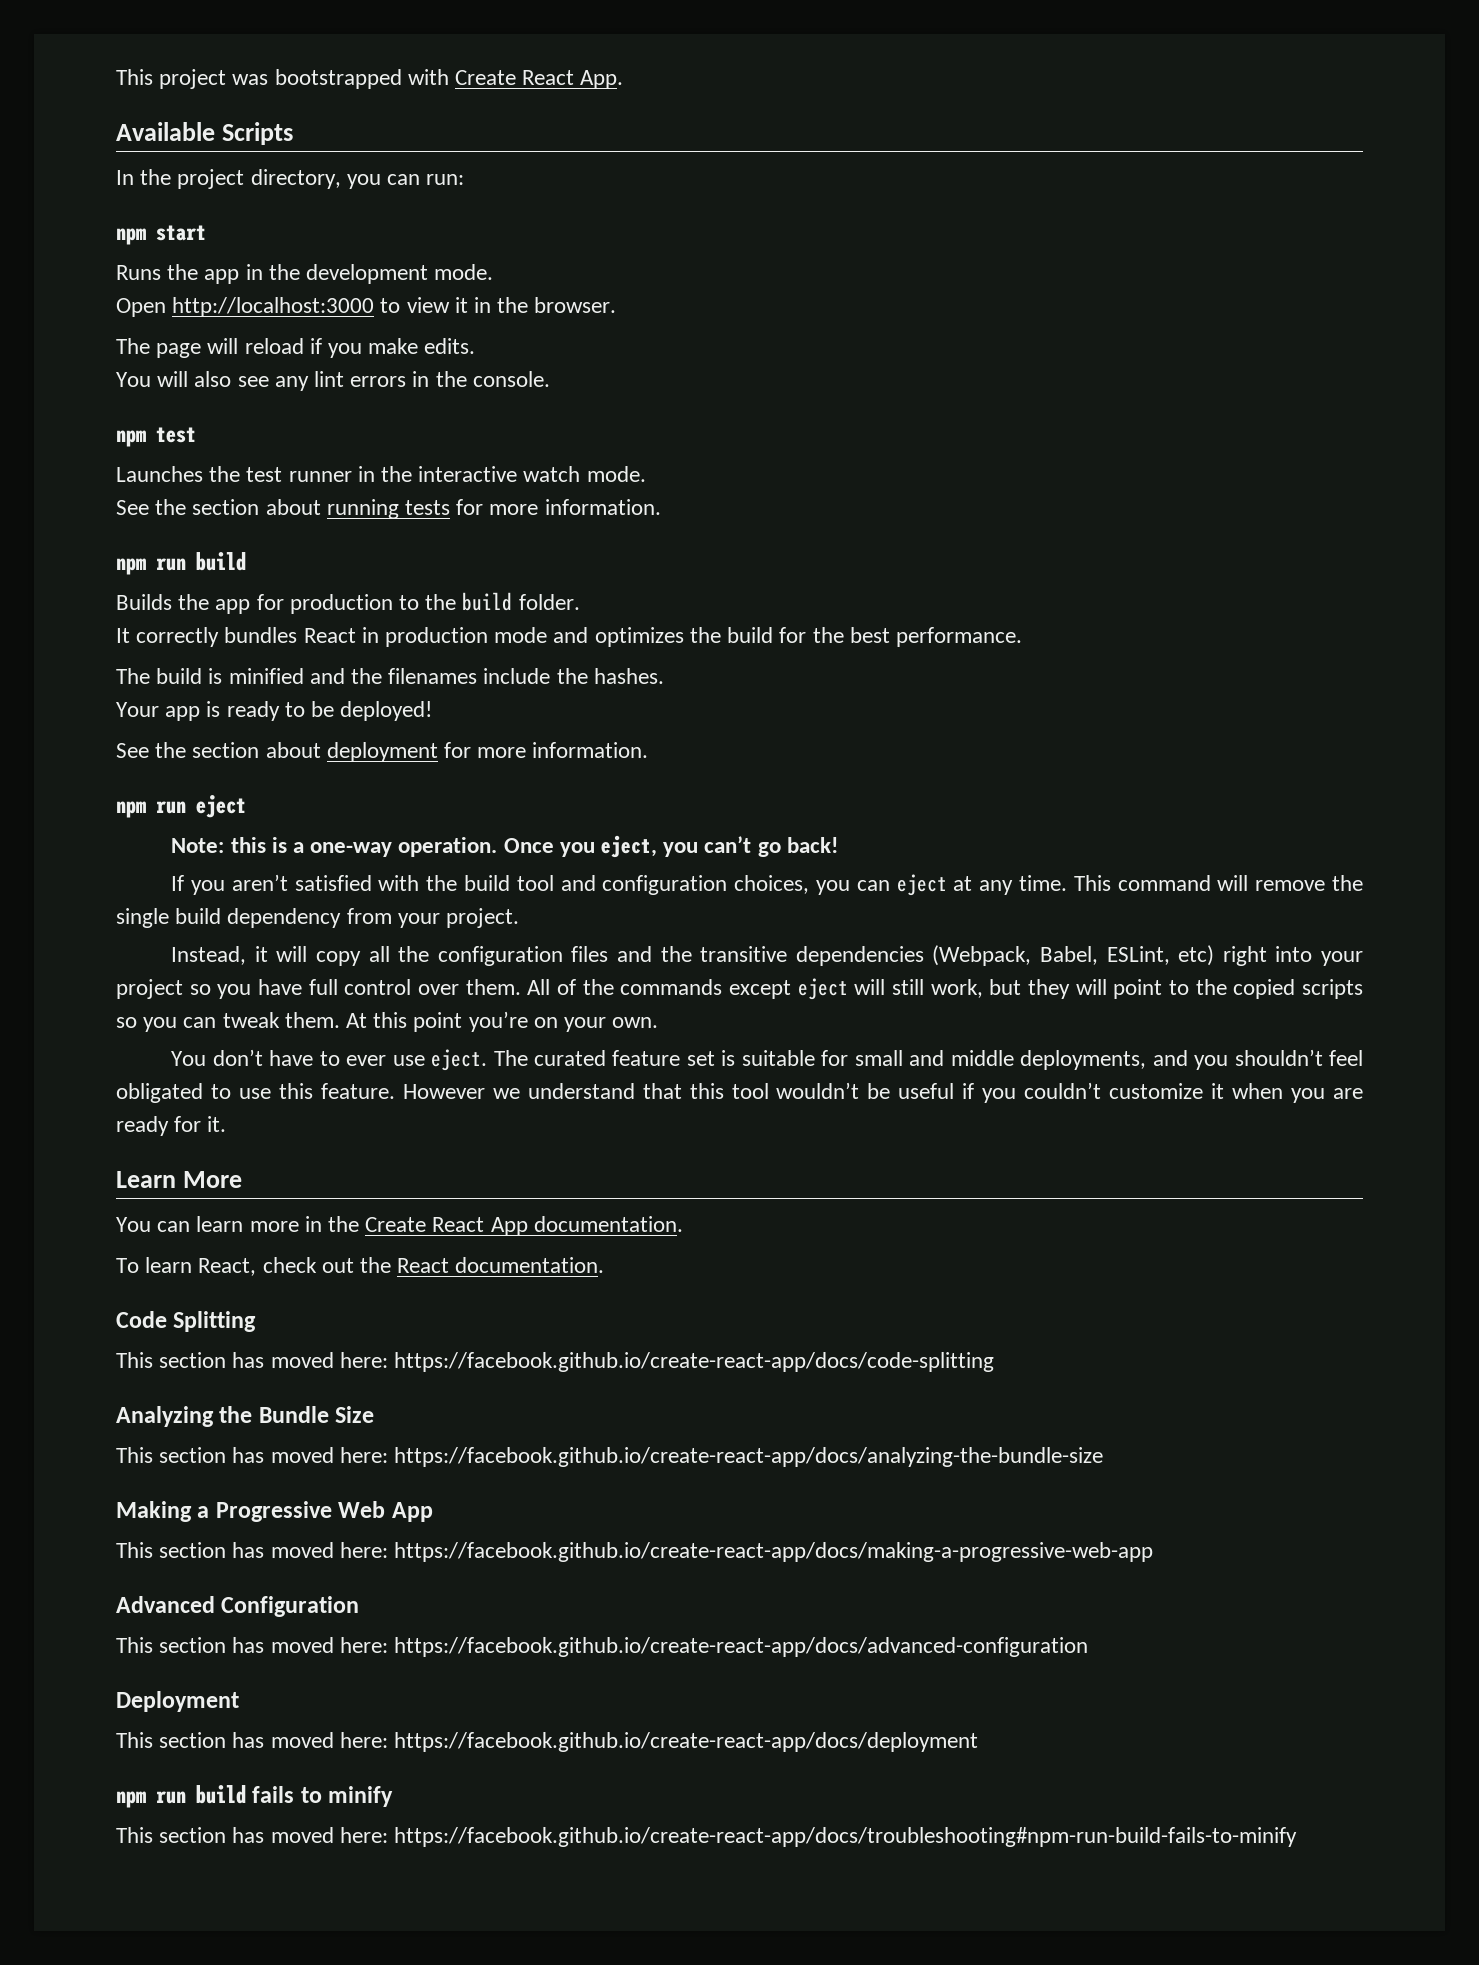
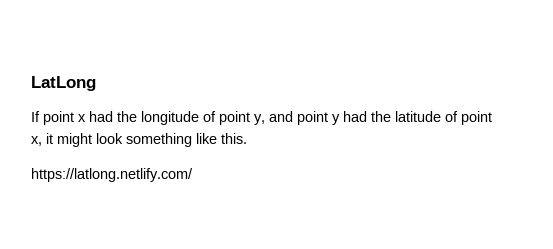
- This project was bootstrapped with Create React App.
- Available Scripts
- In the project directory, you can run:
- npm start
- Runs the app in the development mode.
- Open http://localhost:3000 to view it in the browser.
- The page will reload if you make edits.
- You will also see any lint errors in the console.
- npm test
- Launches the test runner in the interactive watch mode.
- See the section about running tests for more information.
- npm run build
- Builds the app for production to the build folder.
- It correctly bundles React in production mode and optimizes the build for the best performance.
- The build is minified and the filenames include the hashes.
- Your app is ready to be deployed!
- See the section about deployment for more information.
- npm run eject
- Note: this is a one-way operation. Once you eject, you can’t go back!
- If you aren’t satisfied with the build tool and configuration choices, you can eject at any time. This command will remove the single build dependency from your project.
- Instead, it will copy all the configuration files and the transitive dependencies (Webpack, Babel, ESLint, etc) right into your project so you have full control over them. All of the commands except eject will still work, but they will point to the copied scripts so you can tweak them. At this point you’re on your own.
- You don’t have to ever use eject. The curated feature set is suitable for small and middle deployments, and you shouldn’t feel obligated to use this feature. However we understand that this tool wouldn’t be useful if you couldn’t customize it when you are ready for it.
- Learn More
- You can learn more in the Create React App documentation.
- To learn React, check out the React documentation.
- Code Splitting
- This section has moved here: https://facebook.github.io/create-react-app/docs/code-splitting
- Analyzing the Bundle Size
- This section has moved here: https://facebook.github.io/create-react-app/docs/analyzing-the-bundle-size
- Making a Progressive Web App
- This section has moved here: https://facebook.github.io/create-react-app/docs/making-a-progressive-web-app
- Advanced Configuration
- This section has moved here: https://facebook.github.io/create-react-app/docs/advanced-configuration
- Deployment
- This section has moved here: https://facebook.github.io/create-react-app/docs/deployment
- npm run build fails to minify
- This section has moved here: https://facebook.github.io/create-react-app/docs/troubleshooting#npm-run-build-fails-to-minify
+ LatLong
+ If point x had the longitude of point y, and point y had the latitude of point x, it might look something like this.
+ https://latlong.netlify.com/

